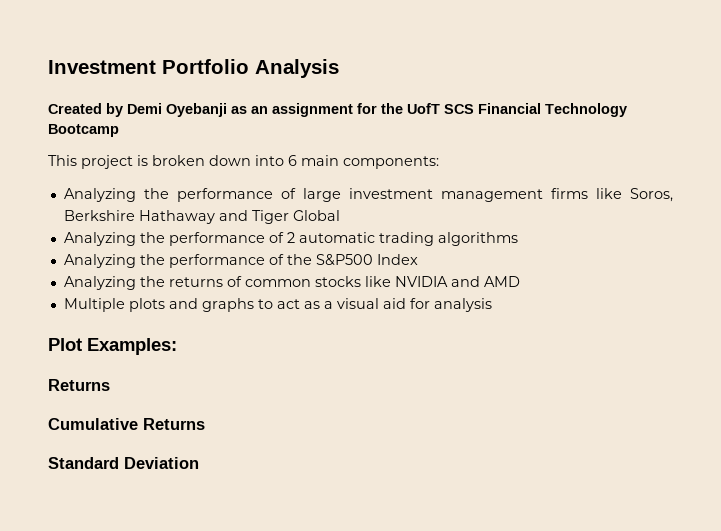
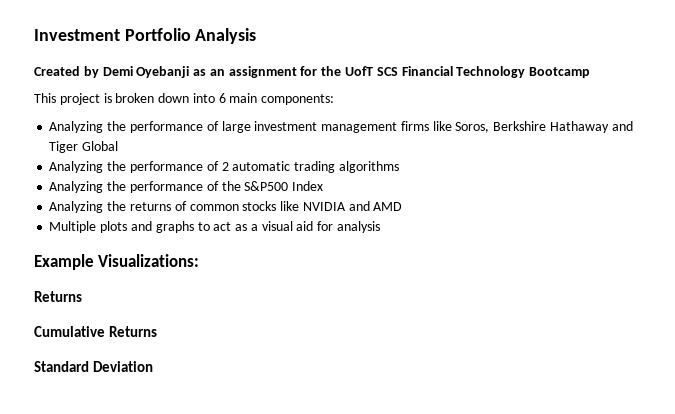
- Plot Examples:
+ Example Visualizations:

